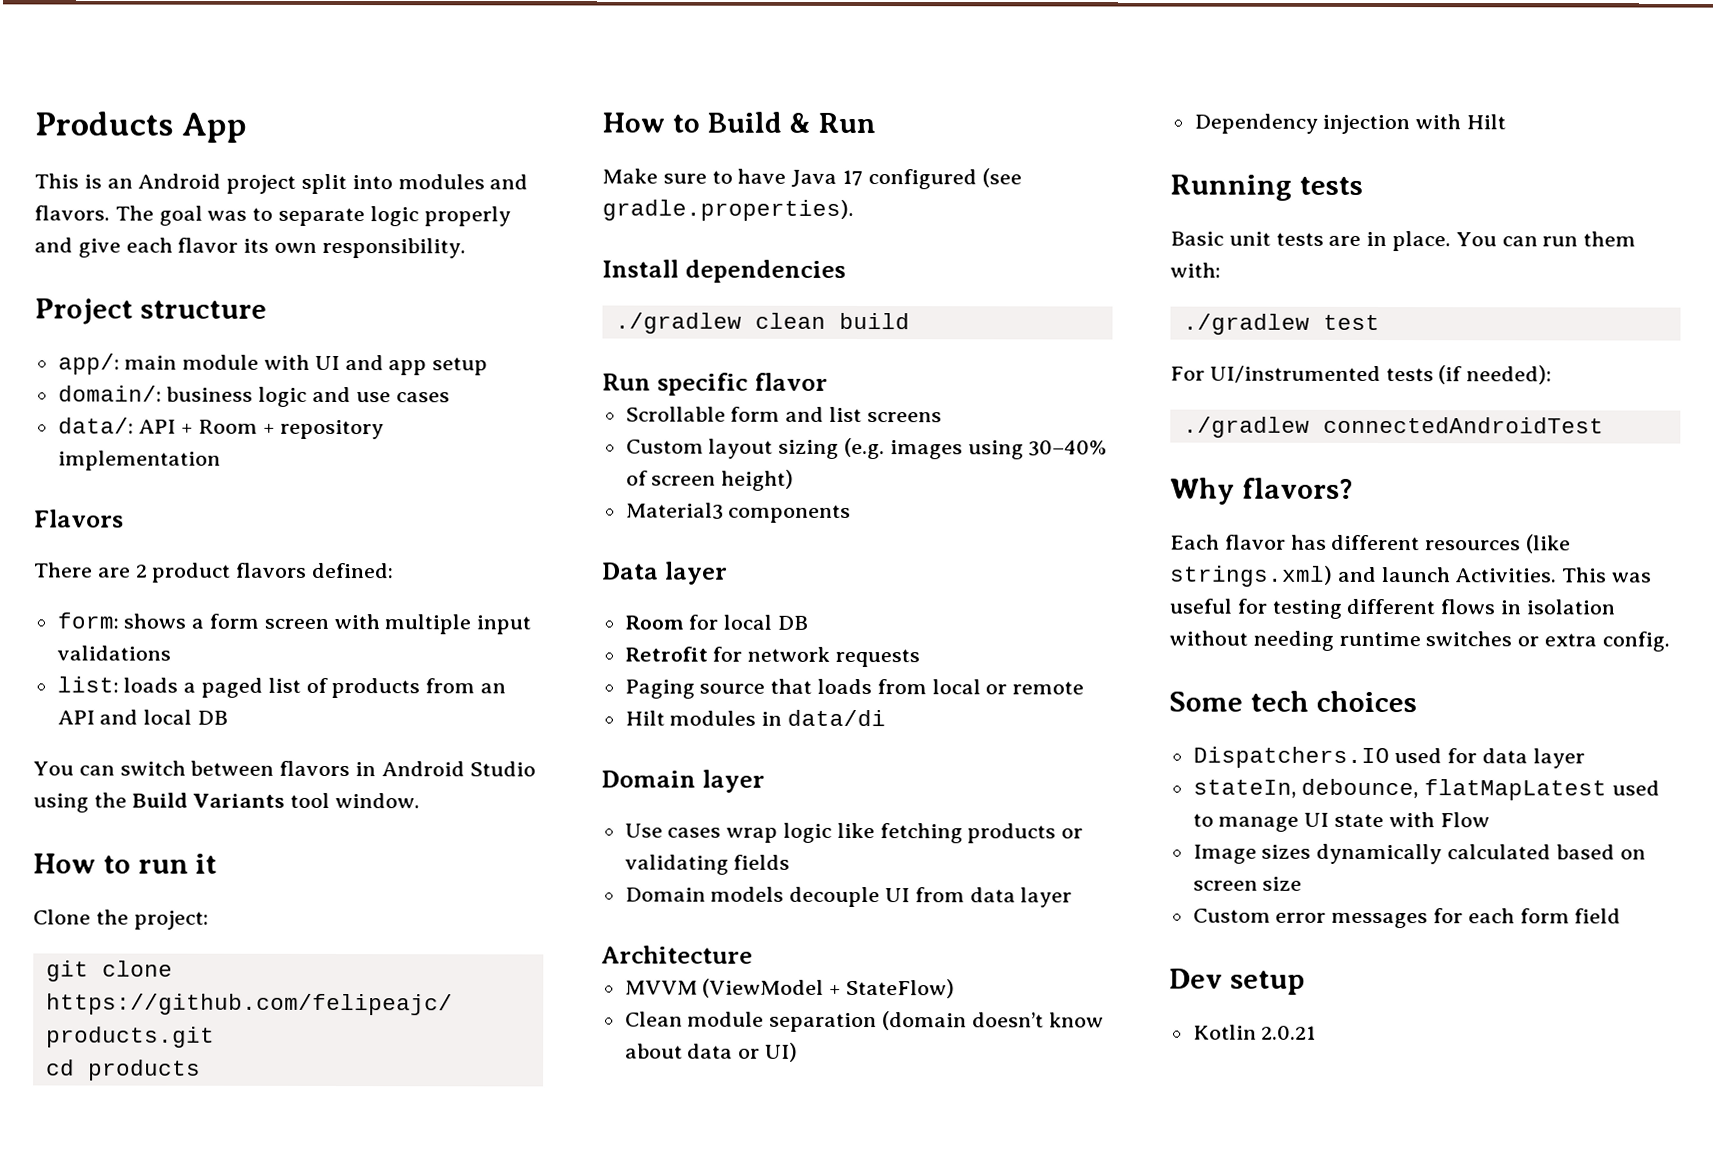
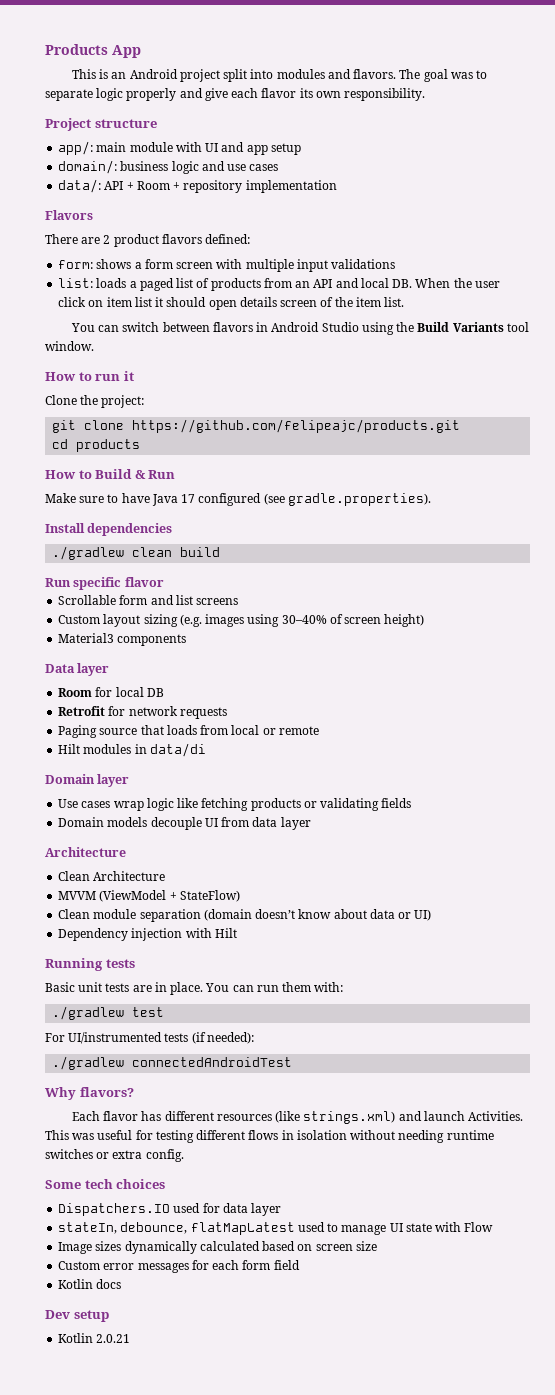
- list: loads a paged list of products from an API and local DB
+ list: loads a paged list of products from an API and local DB. When the user click on item list it should open details screen of the item list.
+ Clean Architecture
+ Kotlin docs

